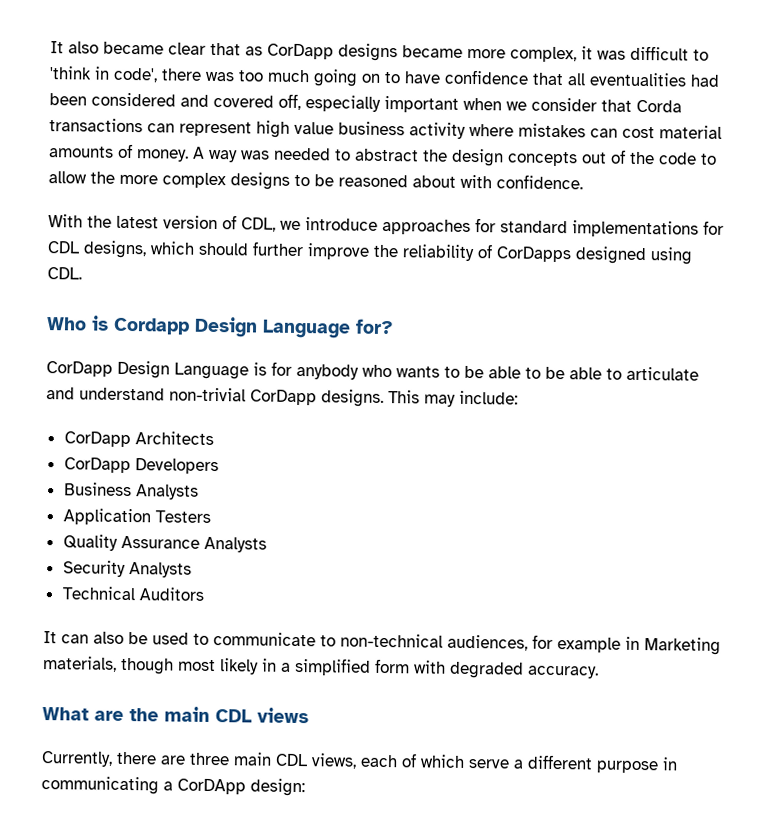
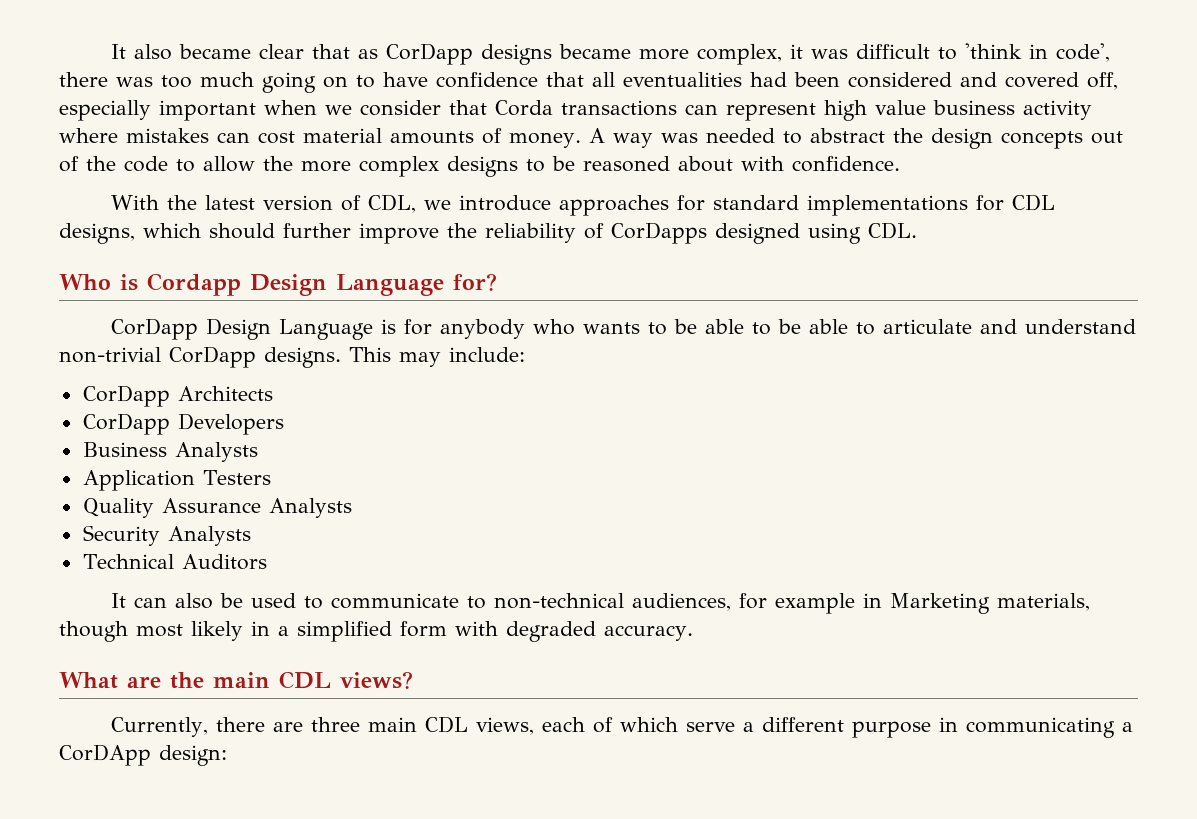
- What are the main CDL views
+ What are the main CDL views?

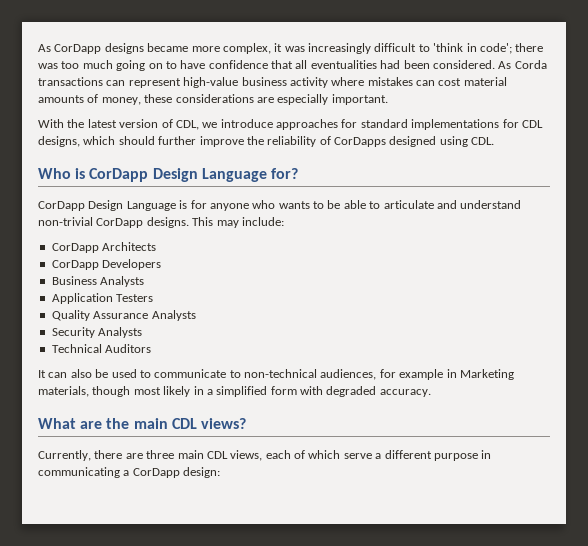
- It also became clear that as CorDapp designs became more complex, it was difficult to 'think in code', there was too much going on to have confidence that all eventualities had been considered and covered off, especially important when we consider that Corda transactions can represent high value business activity where mistakes can cost material amounts of money. A way was needed to abstract the design concepts out of the code to allow the more complex designs to be reasoned about with confidence.
+ As CorDapp designs became more complex, it was increasingly difficult to 'think in code'; there was too much going on to have confidence that all eventualities had been considered. As Corda transactions can represent high-value business activity where mistakes can cost material amounts of money, these considerations are especially important.
- Who is Cordapp Design Language for?
+ Who is CorDapp Design Language for?
- CorDapp Design Language is for anybody who wants to be able to be able to articulate and understand non-trivial CorDapp designs.
+ CorDapp Design Language is for anyone who wants to be able to articulate and understand non-trivial CorDapp designs.
- Currently, there are three main CDL views, each of which serve a different purpose in communicating a CorDApp design:
+ Currently, there are three main CDL views, each of which serve a different purpose in communicating a CorDapp design:

